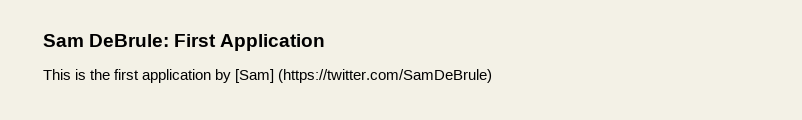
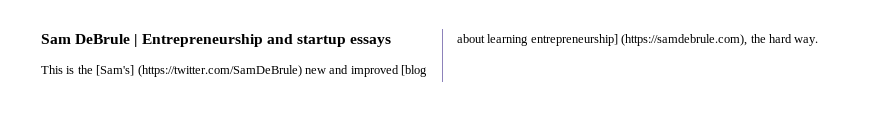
- Sam DeBrule: First Application
- This is the first application by [Sam] (https://twitter.com/SamDeBrule)
+ Sam DeBrule | Entrepreneurship and startup essays
+ This is the [Sam's] (https://twitter.com/SamDeBrule) new and improved [blog about learning entrepreneurship] (https://samdebrule.com), the hard way.

